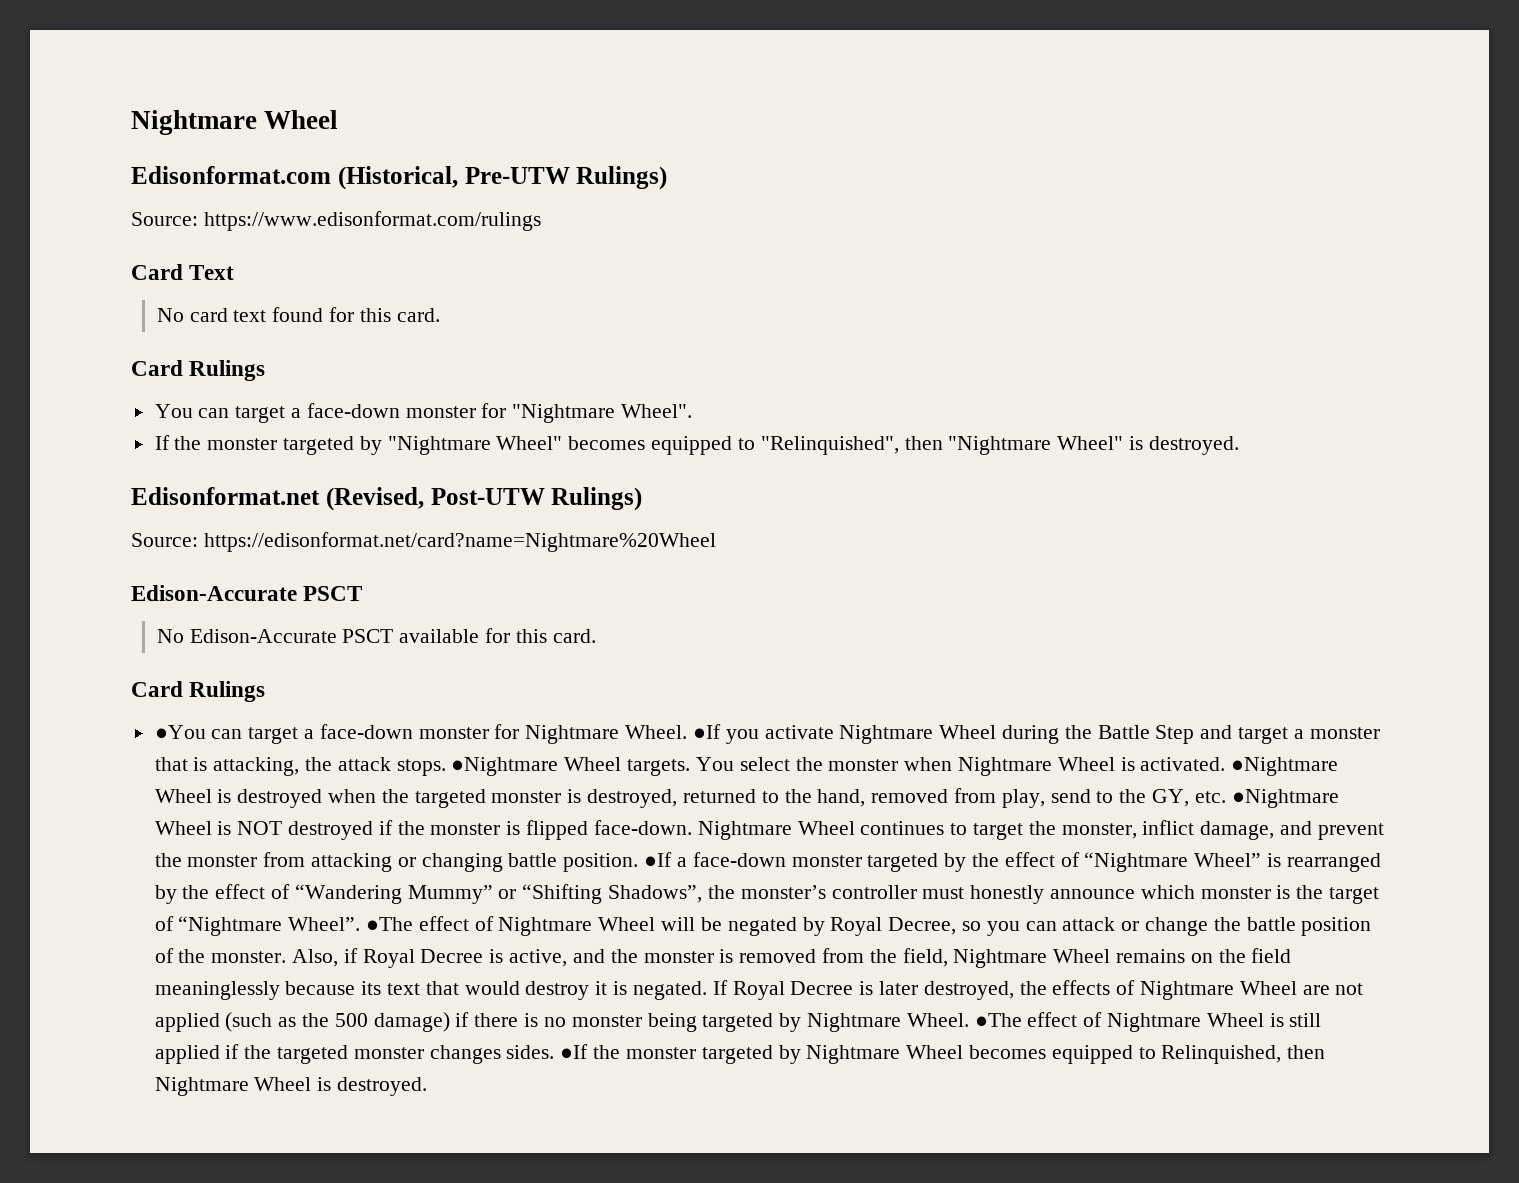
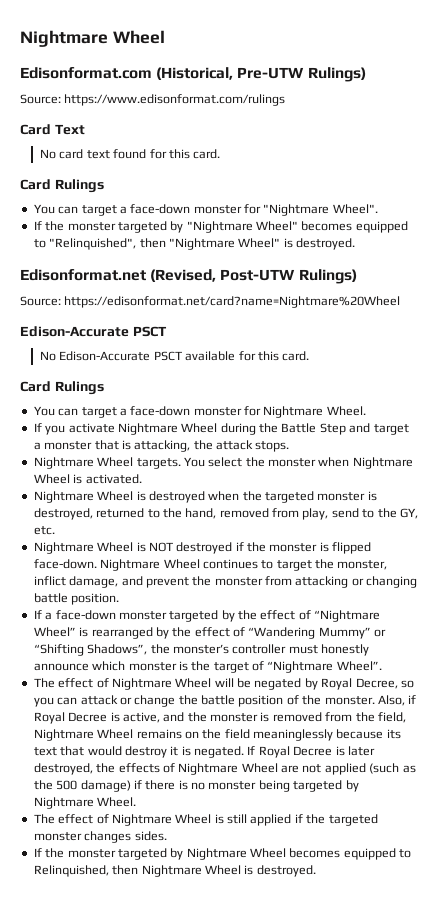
- ●You can target a face-down monster for Nightmare Wheel. ●If you activate Nightmare Wheel during the Battle Step and target a monster that is attacking, the attack stops. ●Nightmare Wheel targets.
+ You can target a face-down monster for Nightmare Wheel.
+ If you activate Nightmare Wheel during the Battle Step and target a monster that is attacking, the attack stops.
+ Nightmare Wheel targets.
- You select the monster when Nightmare Wheel is activated. ●Nightmare Wheel is destroyed when the targeted monster is destroyed, returned to the hand, removed from play, send to the GY, etc. ●Nightmare Wheel is NOT destroyed if the monster is flipped face-down.
+ You select the monster when Nightmare Wheel is activated.
+ Nightmare Wheel is destroyed when the targeted monster is destroyed, returned to the hand, removed from play, send to the GY, etc.
+ Nightmare Wheel is NOT destroyed if the monster is flipped face-down.
- Nightmare Wheel continues to target the monster, inflict damage, and prevent the monster from attacking or changing battle position. ●If a face-down monster targeted by the effect of “Nightmare Wheel” is rearranged by the effect of “Wandering Mummy” or “Shifting Shadows”, the monster’s controller must honestly announce which monster is the target of “Nightmare Wheel”. ●The effect of Nightmare Wheel will be negated by Royal Decree, so you can attack or change the battle position of the monster.
+ Nightmare Wheel continues to target the monster, inflict damage, and prevent the monster from attacking or changing battle position.
+ If a face-down monster targeted by the effect of “Nightmare Wheel” is rearranged by the effect of “Wandering Mummy” or “Shifting Shadows”, the monster’s controller must honestly announce which monster is the target of “Nightmare Wheel”.
+ The effect of Nightmare Wheel will be negated by Royal Decree, so you can attack or change the battle position of the monster.
- If Royal Decree is later destroyed, the effects of Nightmare Wheel are not applied (such as the 500 damage) if there is no monster being targeted by Nightmare Wheel. ●The effect of Nightmare Wheel is still applied if the targeted monster changes sides. ●If the monster targeted by Nightmare Wheel becomes equipped to Relinquished, then Nightmare Wheel is destroyed.
+ If Royal Decree is later destroyed, the effects of Nightmare Wheel are not applied (such as the 500 damage) if there is no monster being targeted by Nightmare Wheel.
+ The effect of Nightmare Wheel is still applied if the targeted monster changes sides.
+ If the monster targeted by Nightmare Wheel becomes equipped to Relinquished, then Nightmare Wheel is destroyed.

